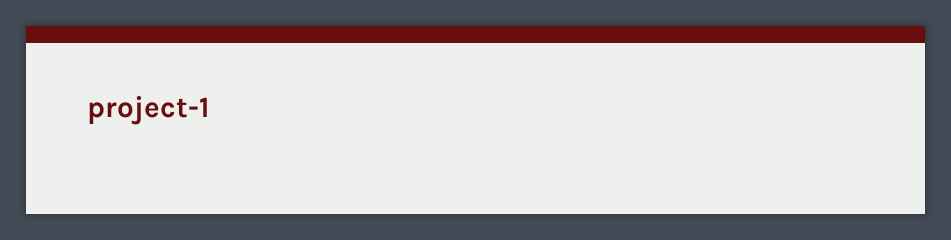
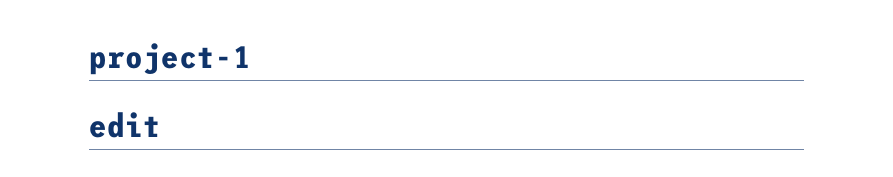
+ edit

